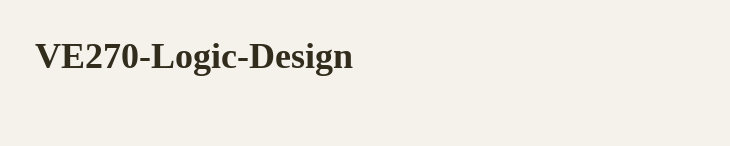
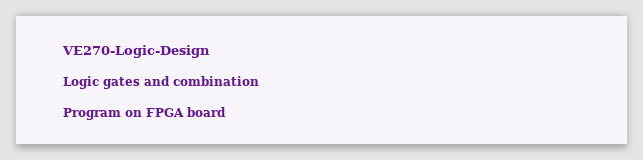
+ Logic gates and combination
+ Program on FPGA board

